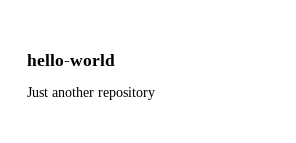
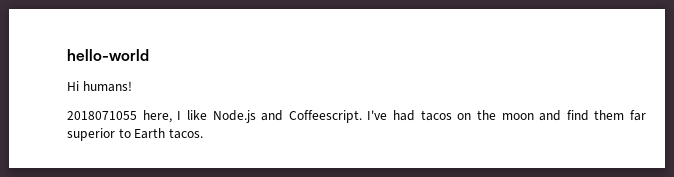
- Just another repository
+ Hi humans!
+ 2018071055 here, I like Node.js and Coffeescript. I've had tacos on the moon and find them far superior to Earth tacos.

